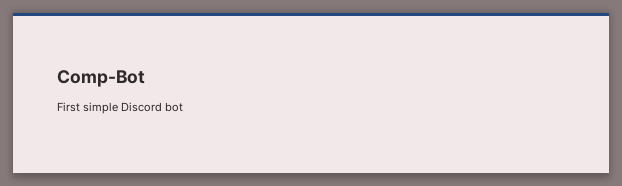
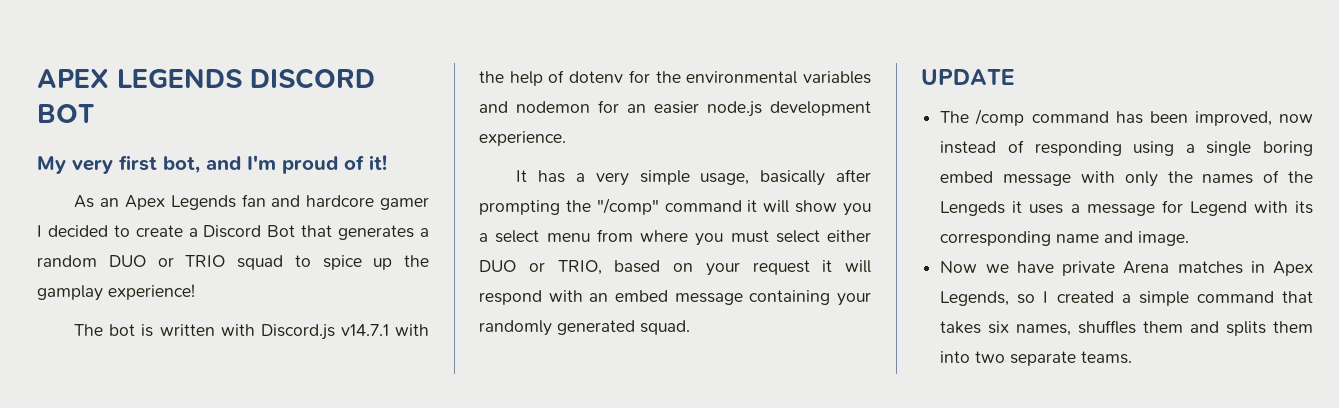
- Comp-Bot
- First simple Discord bot
+ APEX LEGENDS DISCORD BOT
+ My very first bot, and I'm proud of it!
+ As an Apex Legends fan and hardcore gamer I decided to create a Discord Bot that generates a random DUO or TRIO squad to spice up the gamplay experience!
+ The bot is written with Discord.js v14.7.1 with the help of dotenv for the environmental variables and nodemon for an easier node.js development experience.
+ It has a very simple usage, basically after prompting the "/comp" command it will show you a select menu from where you must select either DUO or TRIO, based on your request it will respond with an embed message containing your randomly generated squad.
+ UPDATE
+ The /comp command has been improved, now instead of responding using a single boring embed message with only the names of the Lengeds it uses a message for Legend with its corresponding name and image.
+ Now we have private Arena matches in Apex Legends, so I created a simple command that takes six names, shuffles them and splits them into two separate teams.

